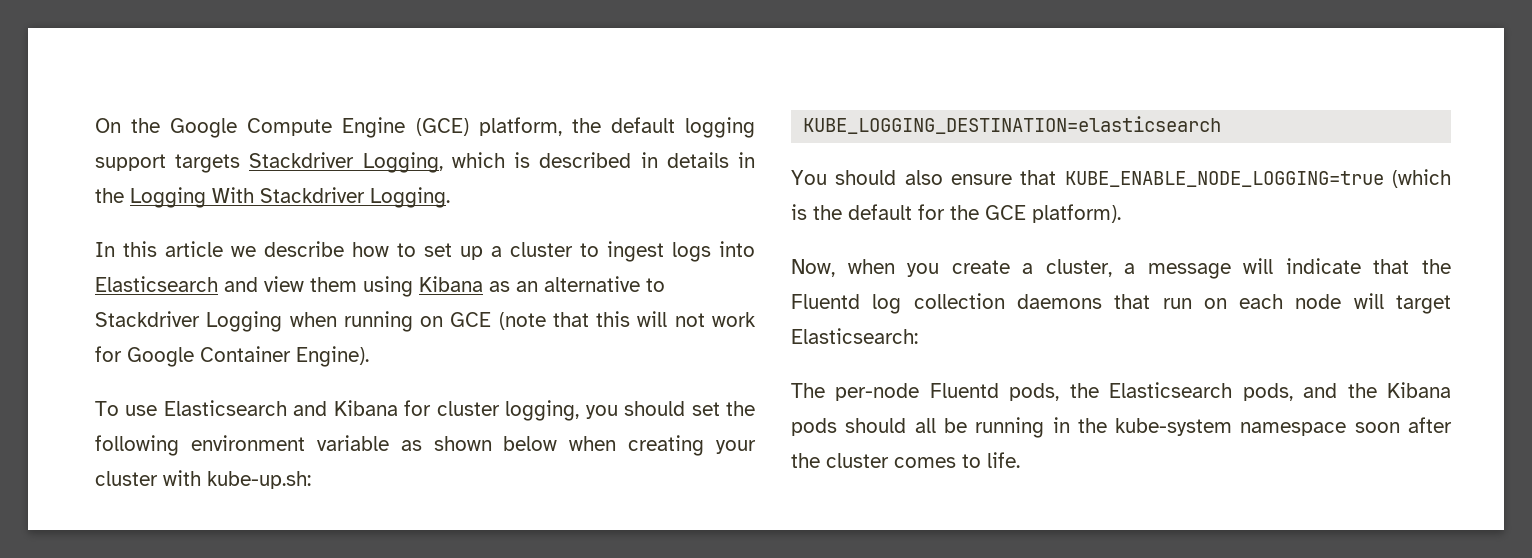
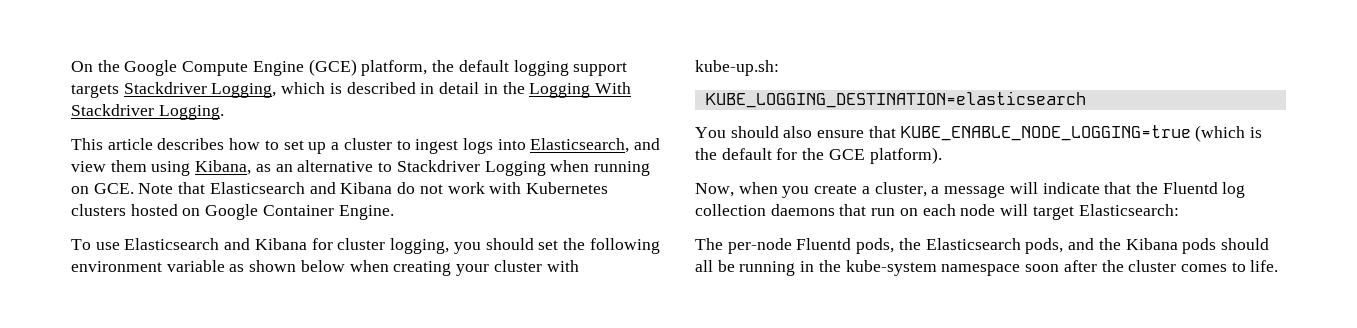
- On the Google Compute Engine (GCE) platform, the default logging support targets Stackdriver Logging, which is described in details in the Logging With Stackdriver Logging.
+ On the Google Compute Engine (GCE) platform, the default logging support targets Stackdriver Logging, which is described in detail in the Logging With Stackdriver Logging.
- In this article we describe how to set up a cluster to ingest logs into Elasticsearch and view them using Kibana as an alternative to Stackdriver Logging when running on GCE (note that this will not work for Google Container Engine).
+ This article describes how to set up a cluster to ingest logs into Elasticsearch, and view them using Kibana, as an alternative to Stackdriver Logging when running on GCE. Note that Elasticsearch and Kibana do not work with Kubernetes clusters hosted on Google Container Engine.

